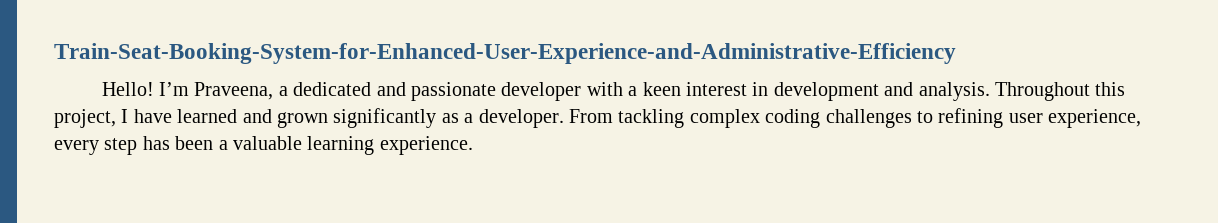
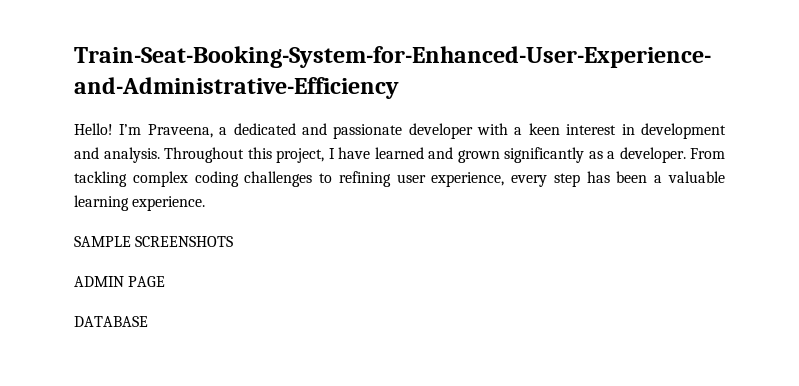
+ SAMPLE SCREENSHOTS
+ ADMIN PAGE
+ DATABASE

